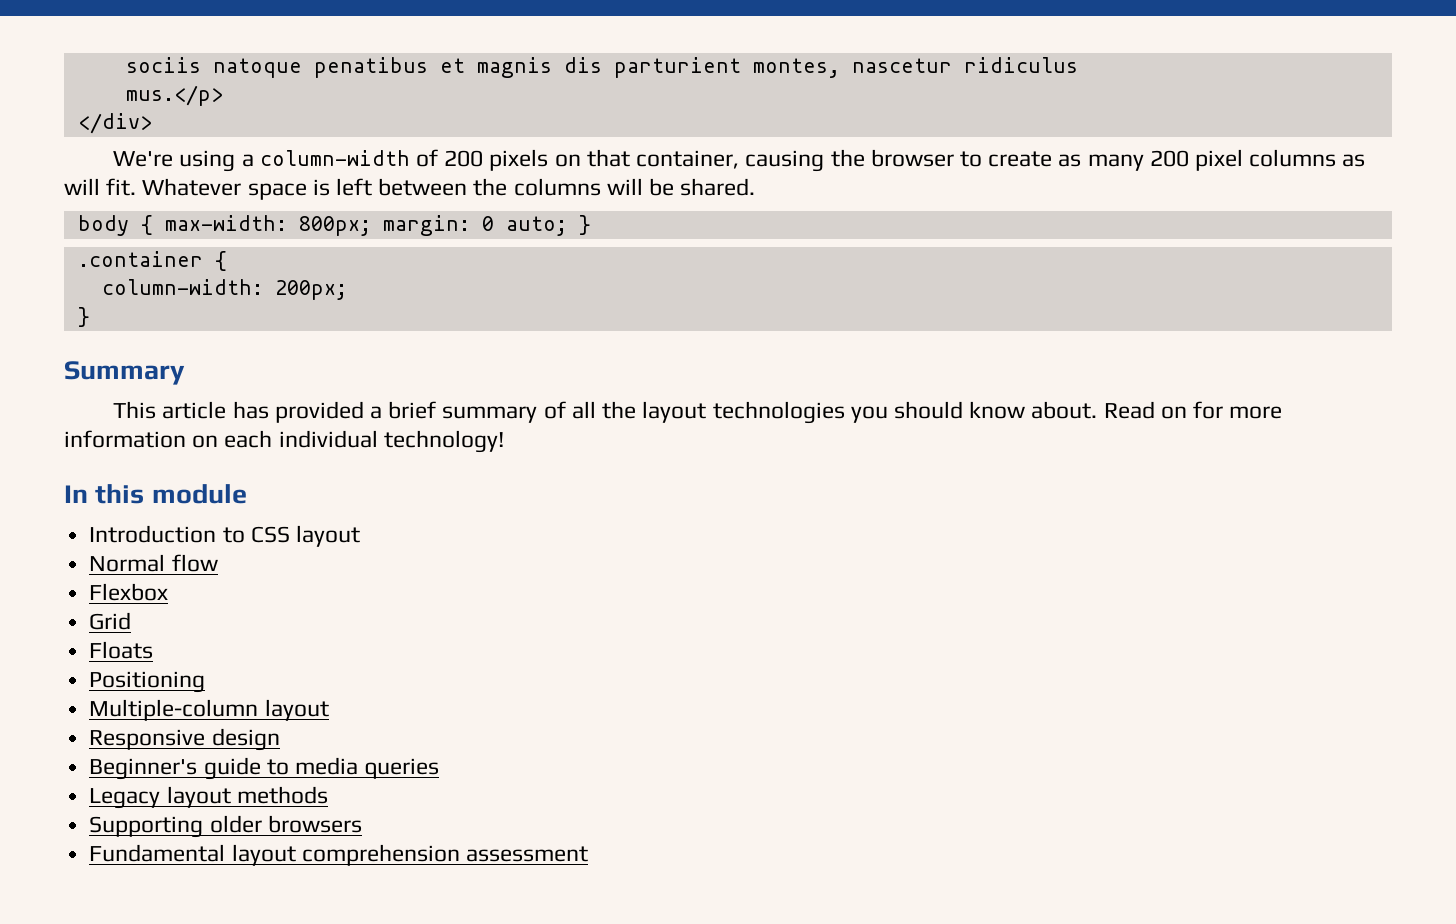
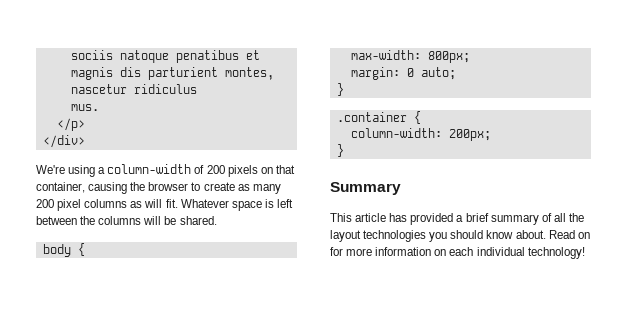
- mus.</p>
+ mus.
+ </p>
- body { max-width: 800px; margin: 0 auto; }
+ body {
+ max-width: 800px;
+ margin: 0 auto;
+ }
- In this module
- Introduction to CSS layout
- Normal flow
- Flexbox
- Grid
- Floats
- Positioning
- Multiple-column layout
- Responsive design
- Beginner's guide to media queries
- Legacy layout methods
- Supporting older browsers
- Fundamental layout comprehension assessment

